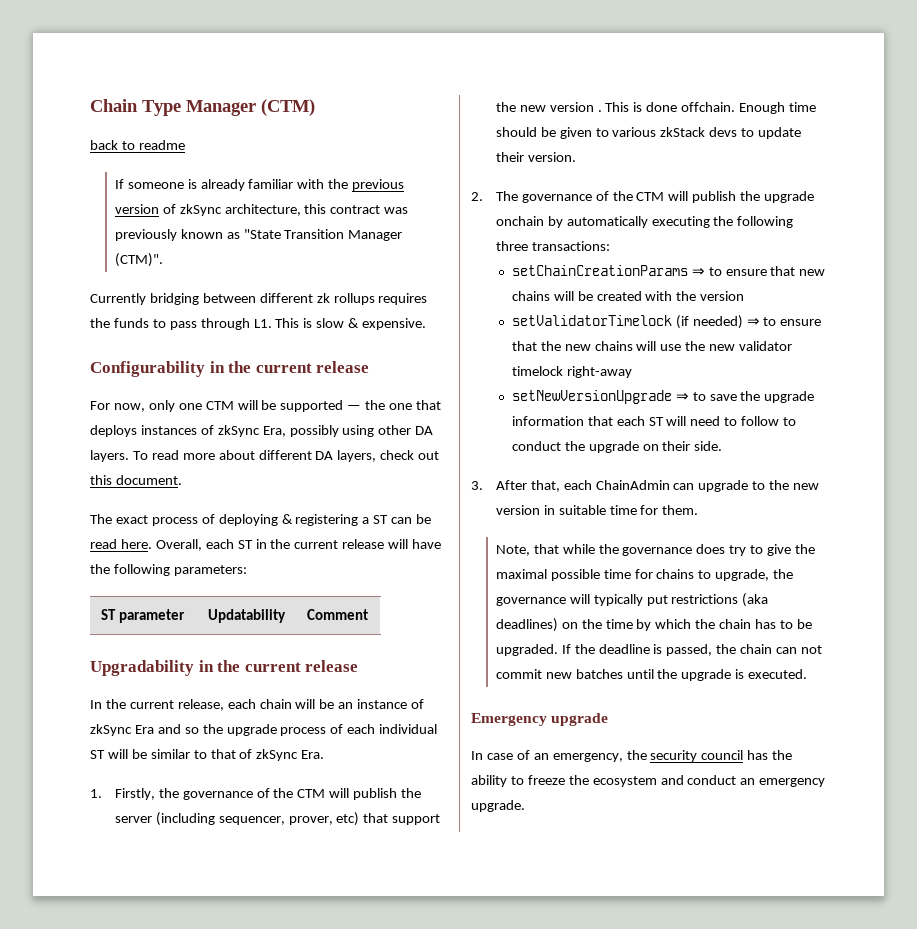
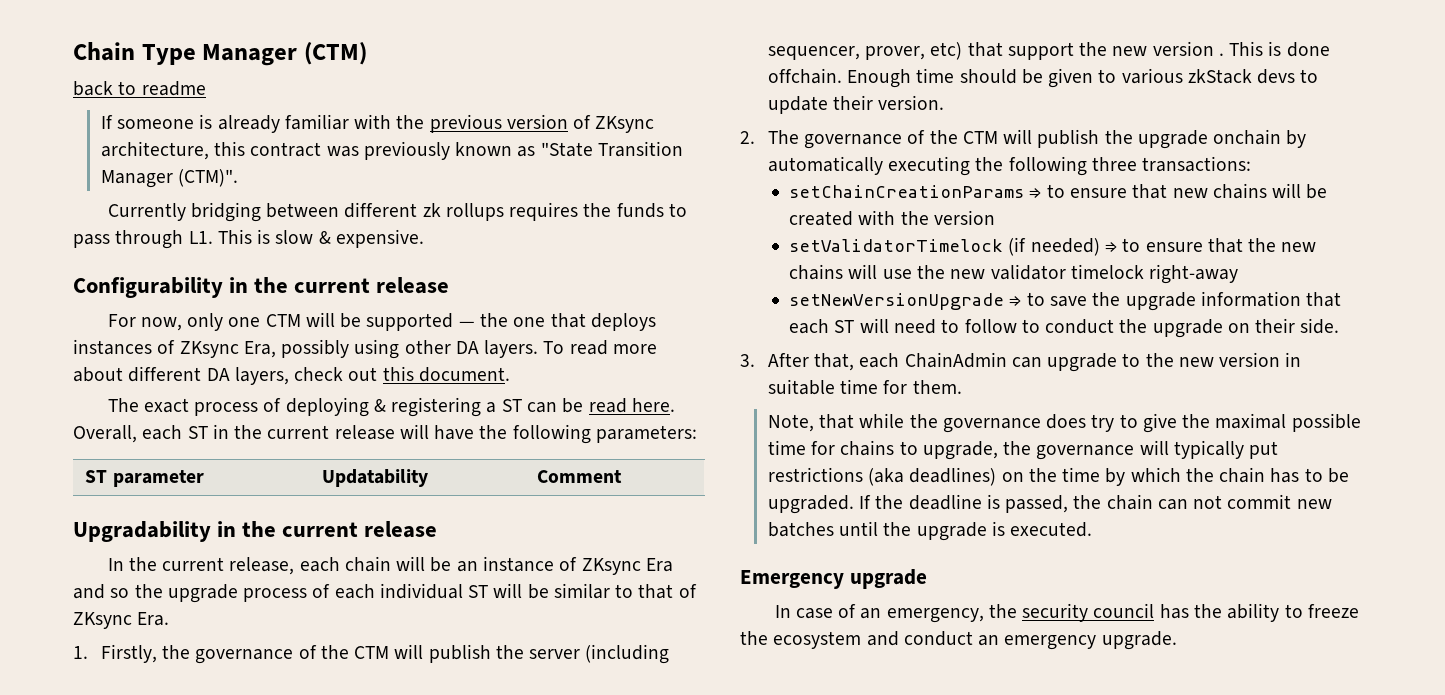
- If someone is already familiar with the previous version of zkSync architecture, this contract was previously known as "State Transition Manager (CTM)".
+ If someone is already familiar with the previous version of ZKsync architecture, this contract was previously known as "State Transition Manager (CTM)".
- For now, only one CTM will be supported — the one that deploys instances of zkSync Era, possibly using other DA layers.
+ For now, only one CTM will be supported — the one that deploys instances of ZKsync Era, possibly using other DA layers.
- In the current release, each chain will be an instance of zkSync Era and so the upgrade process of each individual ST will be similar to that of zkSync Era.
+ In the current release, each chain will be an instance of ZKsync Era and so the upgrade process of each individual ST will be similar to that of ZKsync Era.

